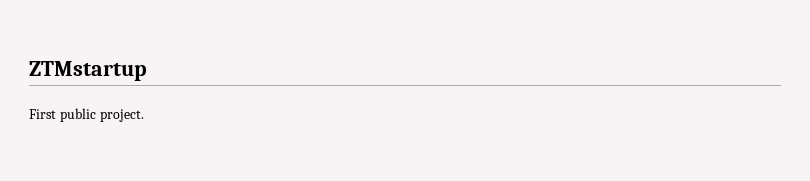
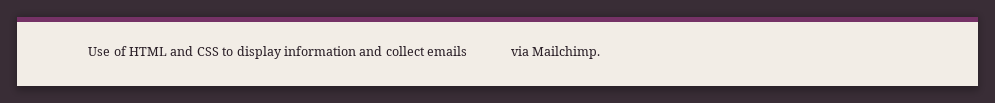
- ZTMstartup
- First public project.
+ Use of HTML and CSS to display information and collect emails via Mailchimp.

